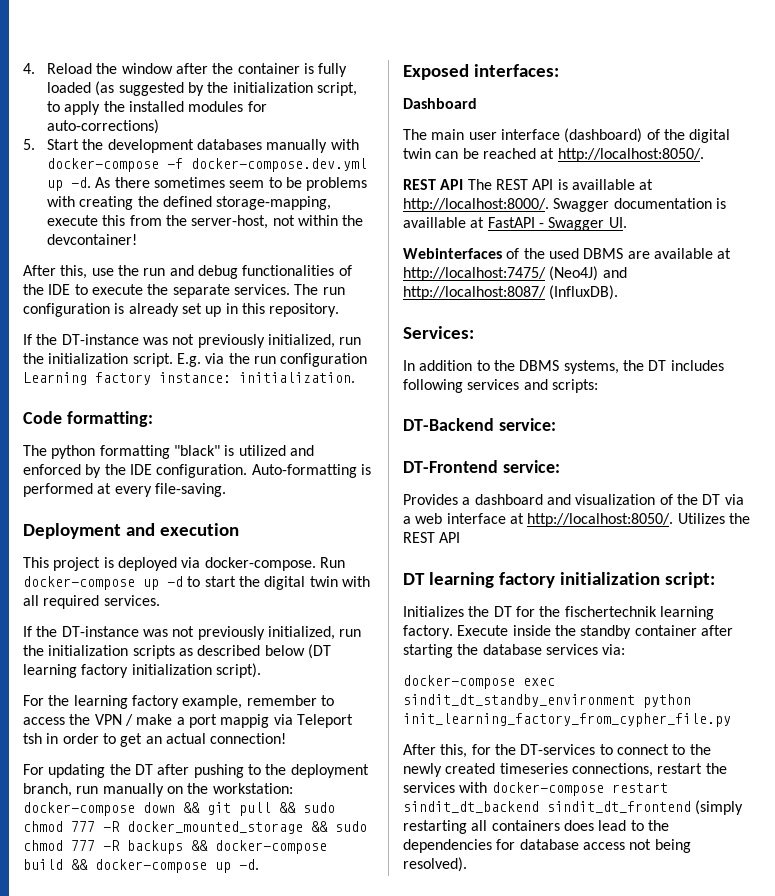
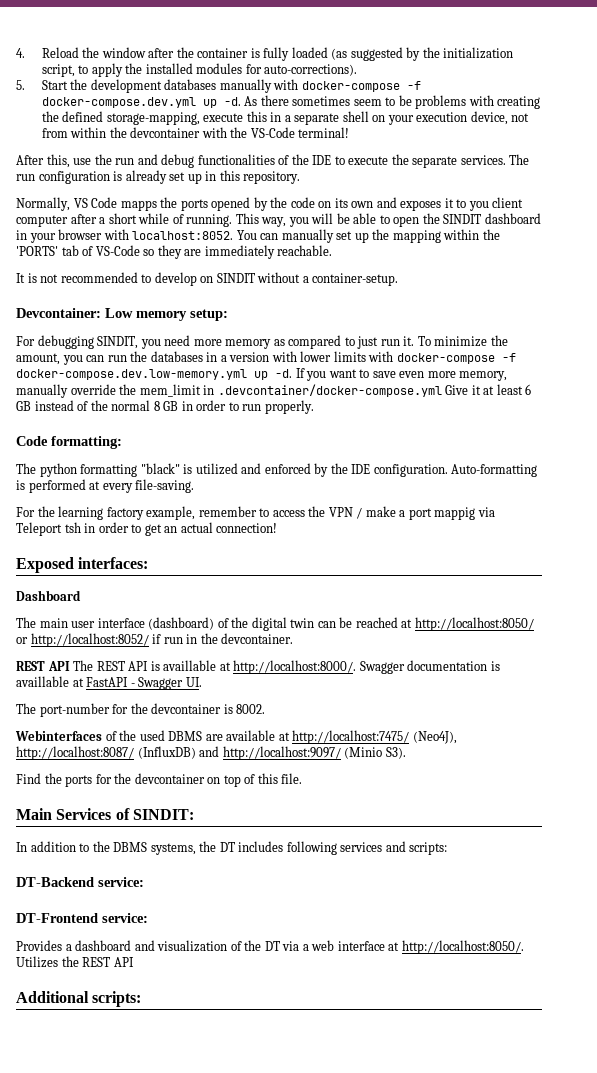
- 4. Reload the window after the container is fully loaded (as suggested by the initialization script, to apply the installed modules for auto-corrections)
+ 4. Reload the window after the container is fully loaded (as suggested by the initialization script, to apply the installed modules for auto-corrections).
- As there sometimes seem to be problems with creating the defined storage-mapping, execute this from the server-host, not within the devcontainer!
+ As there sometimes seem to be problems with creating the defined storage-mapping, execute this in a separate shell on your execution device, not from within the devcontainer with the VS-Code terminal!
- If the DT-instance was not previously initialized, run the initialization script. E.g. via the run configuration Learning factory instance: initialization.
+ Normally, VS Code mapps the ports opened by the code on its own and exposes it to you client computer after a short while of running. This way, you will be able to open the SINDIT dashboard in your browser with localhost:8052. You can manually set up the mapping within the 'PORTS' tab of VS-Code so they are immediately reachable.
+ It is not recommended to develop on SINDIT without a container-setup.
+ Devcontainer: Low memory setup:
+ For debugging SINDIT, you need more memory as compared to just run it. To minimize the amount, you can run the databases in a version with lower limits with docker-compose -f docker-compose.dev.low-memory.yml up -d. If you want to save even more memory, manually override the mem_limit in .devcontainer/docker-compose.yml Give it at least 6 GB instead of the normal 8 GB in order to run properly.
- Deployment and execution
- This project is deployed via docker-compose. Run docker-compose up -d to start the digital twin with all required services.
- If the DT-instance was not previously initialized, run the initialization scripts as described below (DT learning factory initialization script).
- For updating the DT after pushing to the deployment branch, run manually on the workstation: docker-compose down && git pull && sudo chmod 777 -R docker_mounted_storage && sudo chmod 777 -R backups && docker-compose build && docker-compose up -d.
- The main user interface (dashboard) of the digital twin can be reached at http://localhost:8050/.
+ The main user interface (dashboard) of the digital twin can be reached at http://localhost:8050/ or http://localhost:8052/ if run in the devcontainer.
+ The port-number for the devcontainer is 8002.
- Webinterfaces of the used DBMS are available at http://localhost:7475/ (Neo4J) and http://localhost:8087/ (InfluxDB).
- Services:
+ Webinterfaces of the used DBMS are available at http://localhost:7475/ (Neo4J), http://localhost:8087/ (InfluxDB) and http://localhost:9097/ (Minio S3).
+ Find the ports for the devcontainer on top of this file.
+ Main Services of SINDIT:
- DT learning factory initialization script:
- Initializes the DT for the fischertechnik learning factory. Execute inside the standby container after starting the database services via:
- docker-compose exec sindit_dt_standby_environment python init_learning_factory_from_cypher_file.py
- After this, for the DT-services to connect to the newly created timeseries connections, restart the services with docker-compose restart sindit_dt_backend sindit_dt_frontend (simply restarting all containers does lead to the dependencies for database access not being resolved).
+ Additional scripts:

